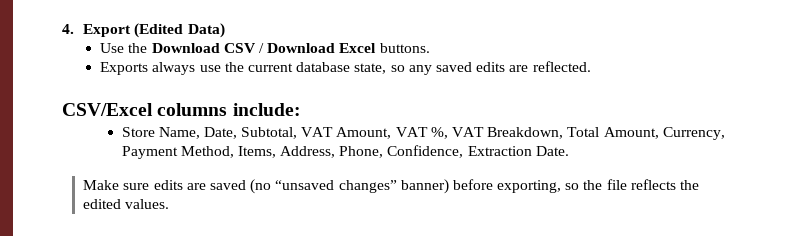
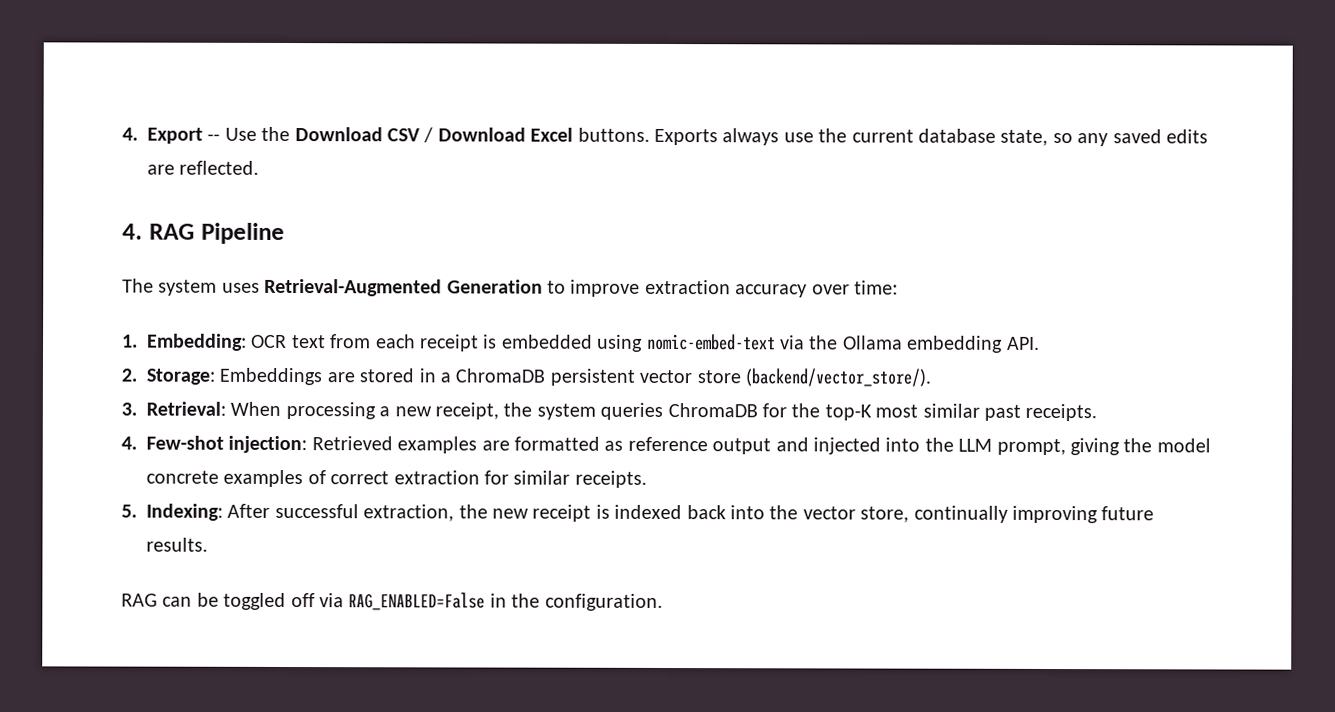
- 4. Export (Edited Data)
- Use the Download CSV / Download Excel buttons.
- Exports always use the current database state, so any saved edits are reflected.
+ 4. Export -- Use the Download CSV / Download Excel buttons. Exports always use the current database state, so any saved edits are reflected.
- CSV/Excel columns include:
- Store Name, Date, Subtotal, VAT Amount, VAT %, VAT Breakdown, Total Amount, Currency, Payment Method, Items, Address, Phone, Confidence, Extraction Date.
- Make sure edits are saved (no “unsaved changes” banner) before exporting, so the file reflects the edited values.
+ 4. RAG Pipeline
+ The system uses Retrieval-Augmented Generation to improve extraction accuracy over time:
+ 1. Embedding: OCR text from each receipt is embedded using nomic-embed-text via the Ollama embedding API.
+ 2. Storage: Embeddings are stored in a ChromaDB persistent vector store (backend/vector_store/).
+ 3. Retrieval: When processing a new receipt, the system queries ChromaDB for the top-K most similar past receipts.
+ 4. Few-shot injection: Retrieved examples are formatted as reference output and injected into the LLM prompt, giving the model concrete examples of correct extraction for similar receipts.
+ 5. Indexing: After successful extraction, the new receipt is indexed back into the vector store, continually improving future results.
+ RAG can be toggled off via RAG_ENABLED=False in the configuration.

